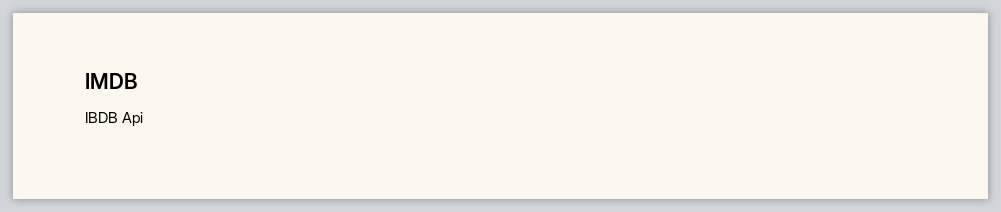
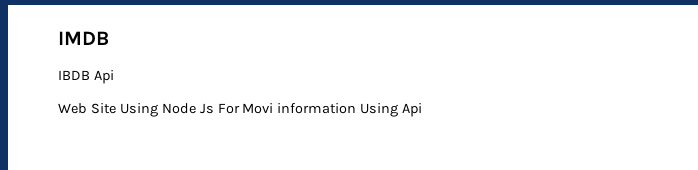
+ Web Site Using Node Js For Movi information Using Api

